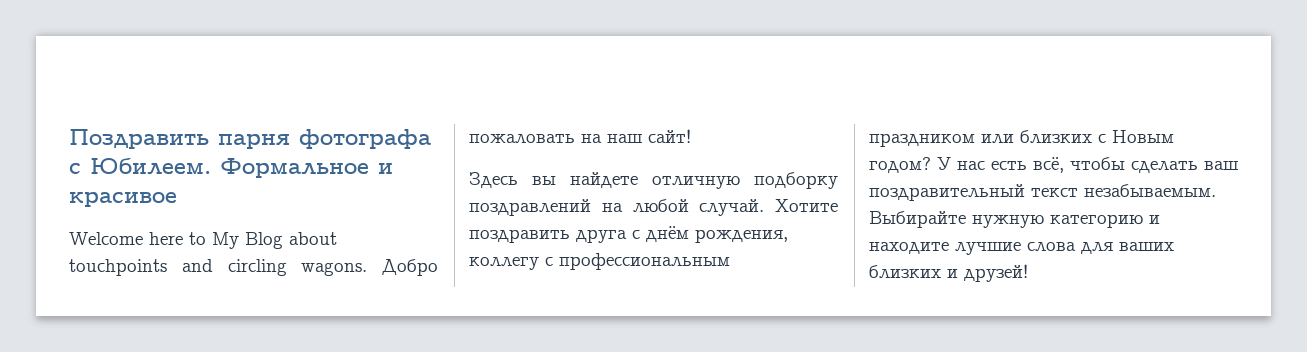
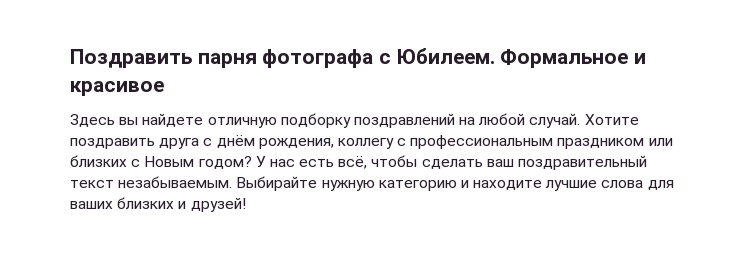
- Welcome here to My Blog about touchpoints and circling wagons. Добро пожаловать на наш сайт!

